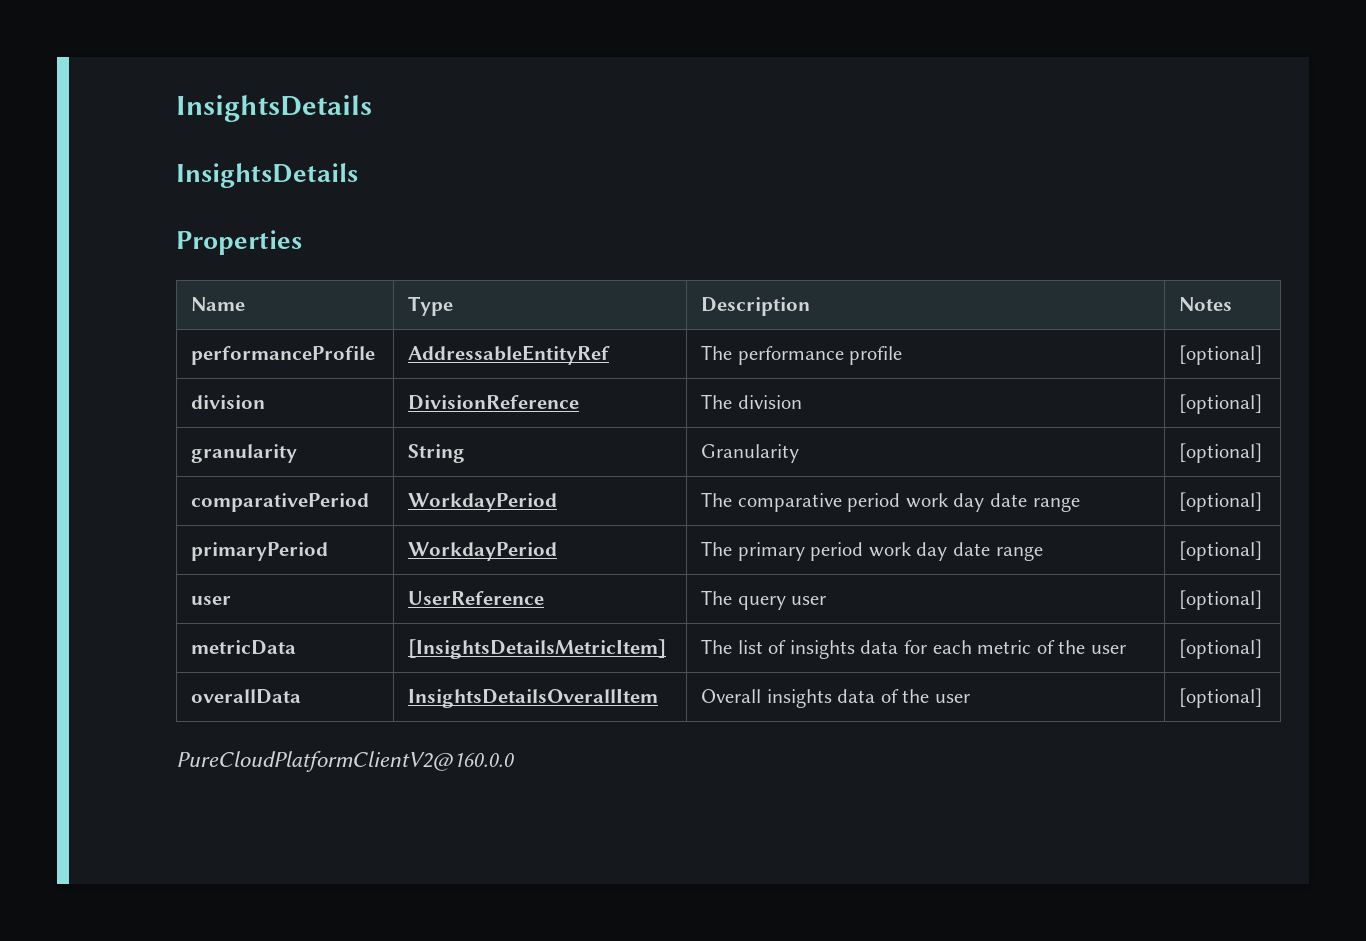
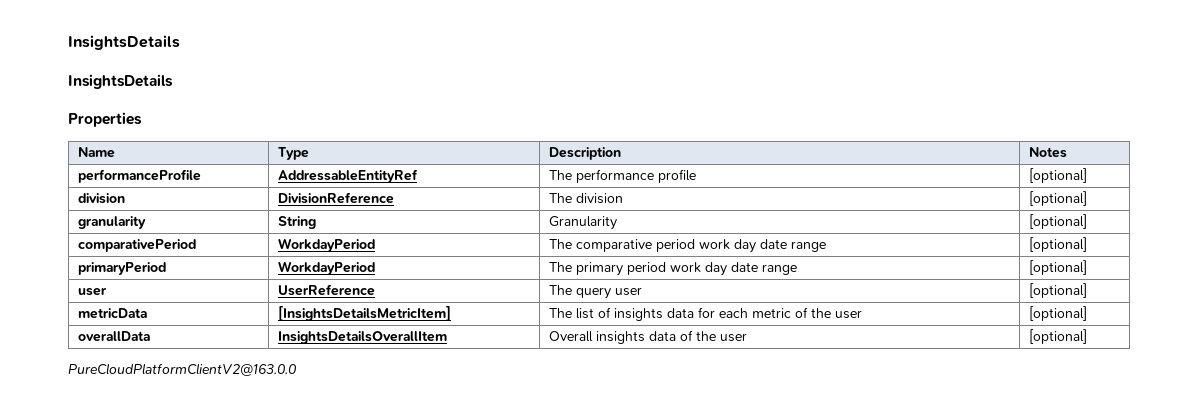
- PureCloudPlatformClientV2@160.0.0
+ PureCloudPlatformClientV2@163.0.0

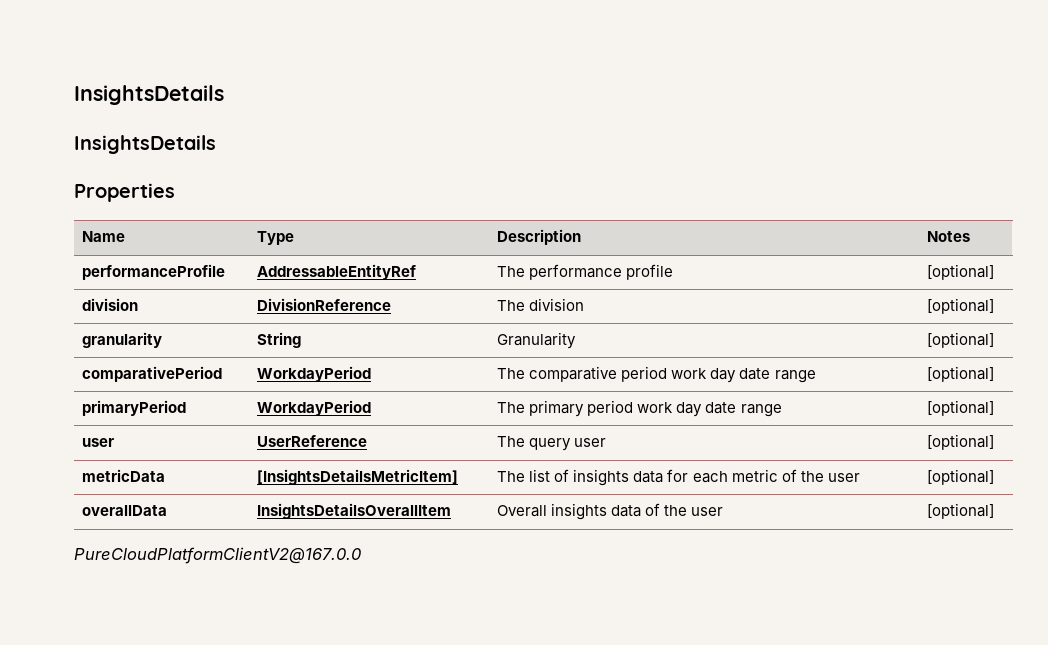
- PureCloudPlatformClientV2@163.0.0
+ PureCloudPlatformClientV2@167.0.0

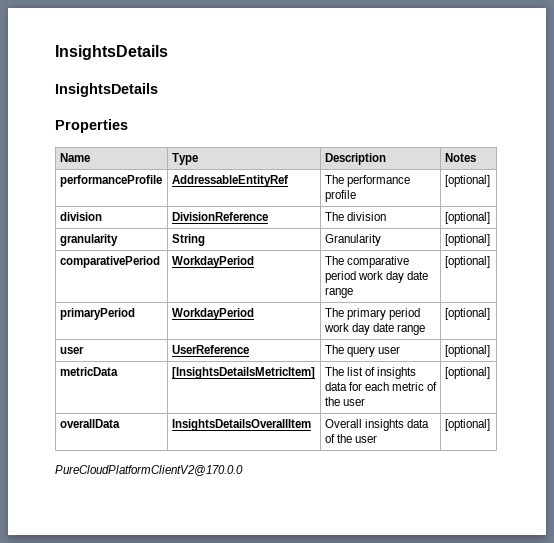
- PureCloudPlatformClientV2@167.0.0
+ PureCloudPlatformClientV2@170.0.0

